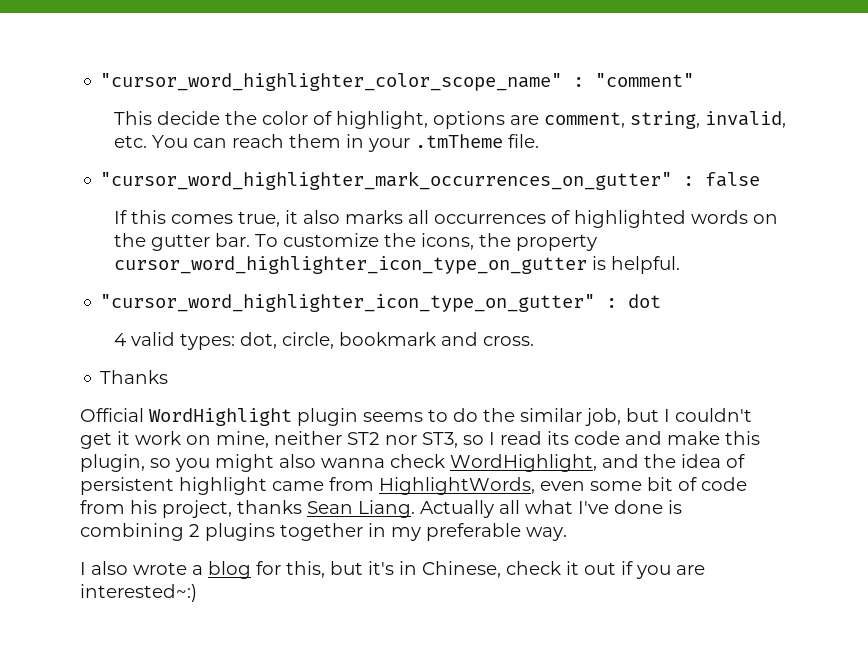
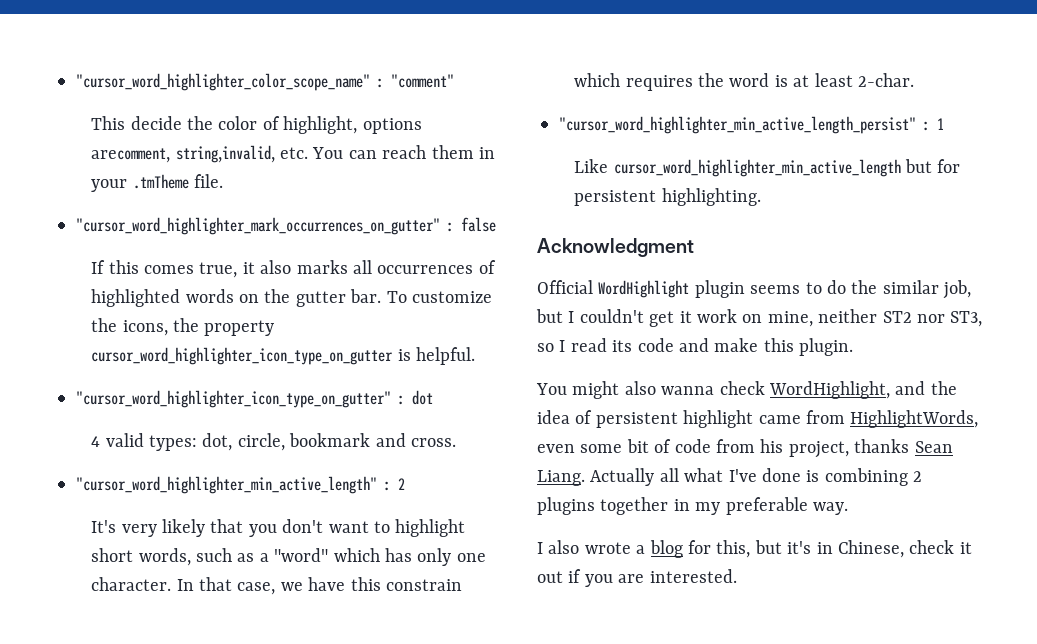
- This decide the color of highlight, options are comment, string, invalid, etc. You can reach them in your .tmTheme file.
+ This decide the color of highlight, options arecomment, string,invalid, etc. You can reach them in your .tmTheme file.
- Thanks
+ "cursor_word_highlighter_min_active_length" : 2
+ It's very likely that you don't want to highlight short words, such as a "word" which has only one character. In that case, we have this constrain which requires the word is at least 2-char.
+ "cursor_word_highlighter_min_active_length_persist" : 1
+ Like cursor_word_highlighter_min_active_length but for persistent highlighting.
+ Acknowledgment
- Official WordHighlight plugin seems to do the similar job, but I couldn't get it work on mine, neither ST2 nor ST3, so I read its code and make this plugin, so you might also wanna check WordHighlight, and the idea of persistent highlight came from HighlightWords, even some bit of code from his project, thanks Sean Liang.
+ Official WordHighlight plugin seems to do the similar job, but I couldn't get it work on mine, neither ST2 nor ST3, so I read its code and make this plugin.
+ You might also wanna check WordHighlight, and the idea of persistent highlight came from HighlightWords, even some bit of code from his project, thanks Sean Liang.
- I also wrote a blog for this, but it's in Chinese, check it out if you are interested~:)
+ I also wrote a blog for this, but it's in Chinese, check it out if you are interested.

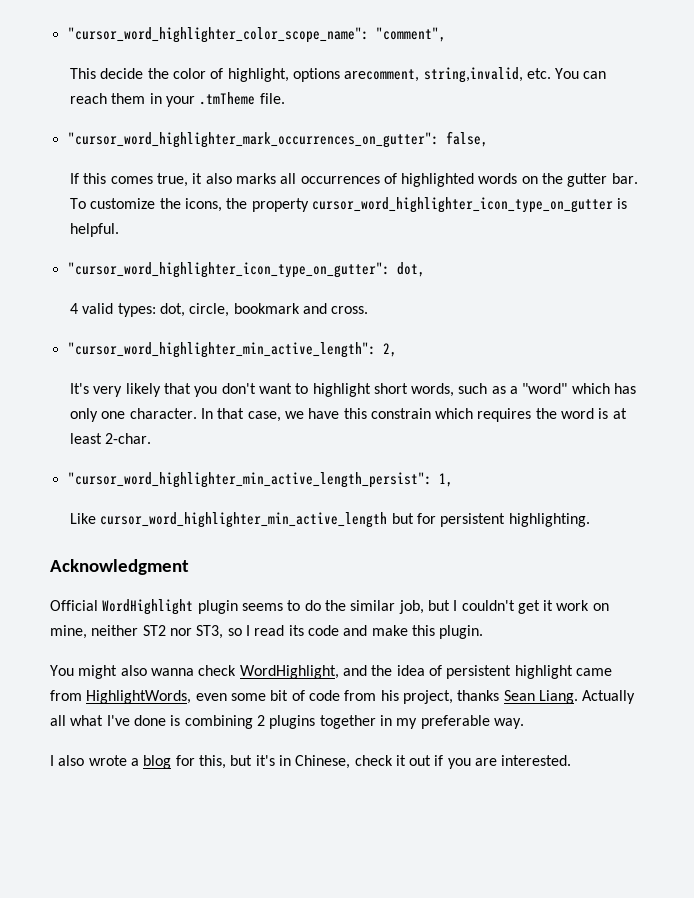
- "cursor_word_highlighter_color_scope_name" : "comment"
+ "cursor_word_highlighter_color_scope_name": "comment",
- "cursor_word_highlighter_mark_occurrences_on_gutter" : false
+ "cursor_word_highlighter_mark_occurrences_on_gutter": false,
- "cursor_word_highlighter_icon_type_on_gutter" : dot
+ "cursor_word_highlighter_icon_type_on_gutter": dot,
- "cursor_word_highlighter_min_active_length" : 2
+ "cursor_word_highlighter_min_active_length": 2,
- "cursor_word_highlighter_min_active_length_persist" : 1
+ "cursor_word_highlighter_min_active_length_persist": 1,

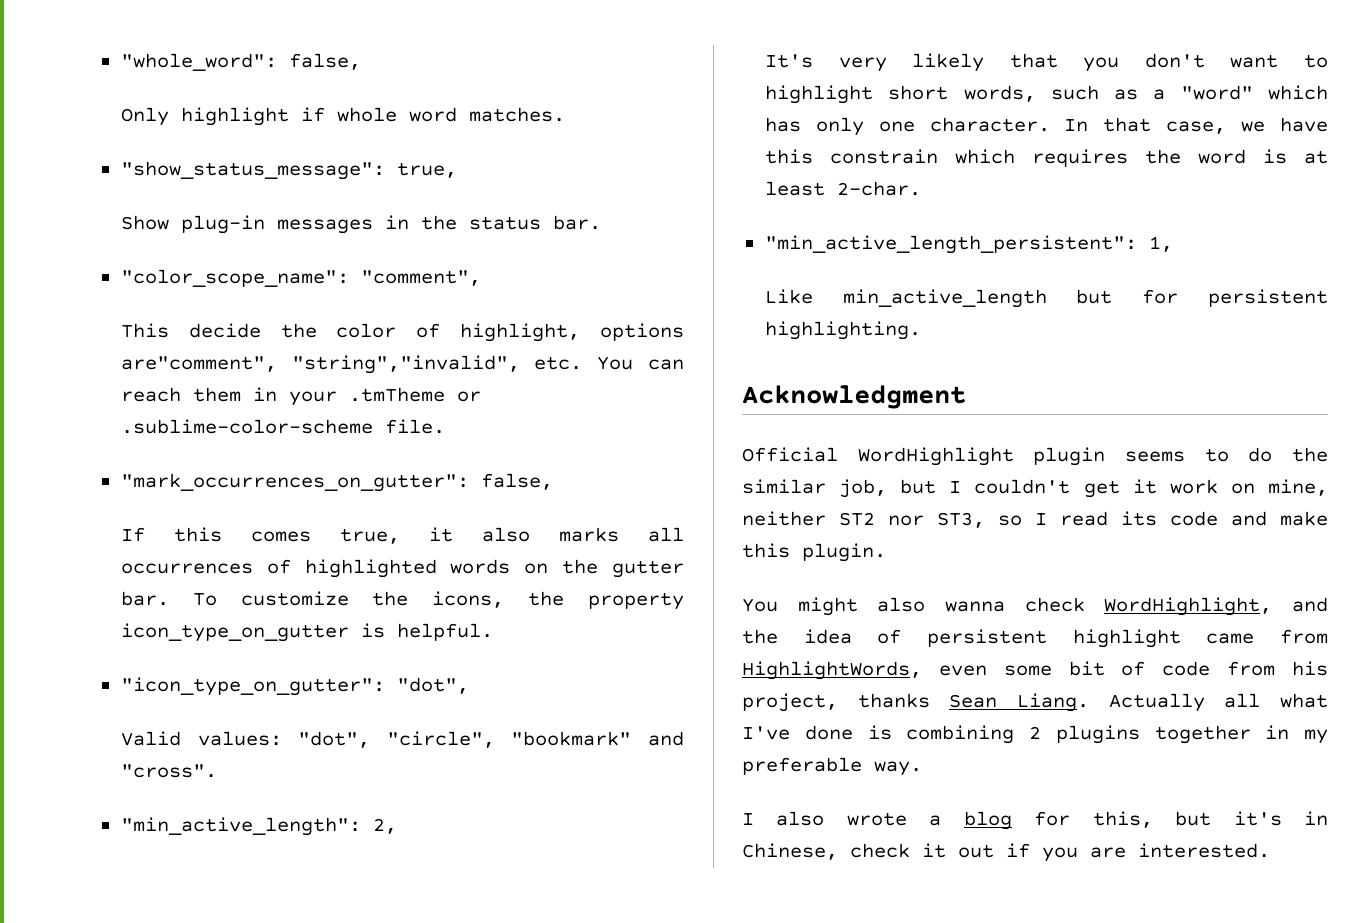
- "cursor_word_highlighter_color_scope_name": "comment",
+ "whole_word": false,
+ Only highlight if whole word matches.
+ "show_status_message": true,
+ Show plug-in messages in the status bar.
+ "color_scope_name": "comment",
- This decide the color of highlight, options arecomment, string,invalid, etc. You can reach them in your .tmTheme file.
+ This decide the color of highlight, options are"comment", "string","invalid", etc. You can reach them in your .tmTheme or .sublime-color-scheme file.
- "cursor_word_highlighter_mark_occurrences_on_gutter": false,
+ "mark_occurrences_on_gutter": false,
- To customize the icons, the property cursor_word_highlighter_icon_type_on_gutter is helpful.
+ To customize the icons, the property icon_type_on_gutter is helpful.
- "cursor_word_highlighter_icon_type_on_gutter": dot,
- 4 valid types: dot, circle, bookmark and cross.
- "cursor_word_highlighter_min_active_length": 2,
+ "icon_type_on_gutter": "dot",
+ Valid values: "dot", "circle", "bookmark" and "cross".
+ "min_active_length": 2,
- "cursor_word_highlighter_min_active_length_persist": 1,
+ "min_active_length_persistent": 1,
- Like cursor_word_highlighter_min_active_length but for persistent highlighting.
+ Like min_active_length but for persistent highlighting.

